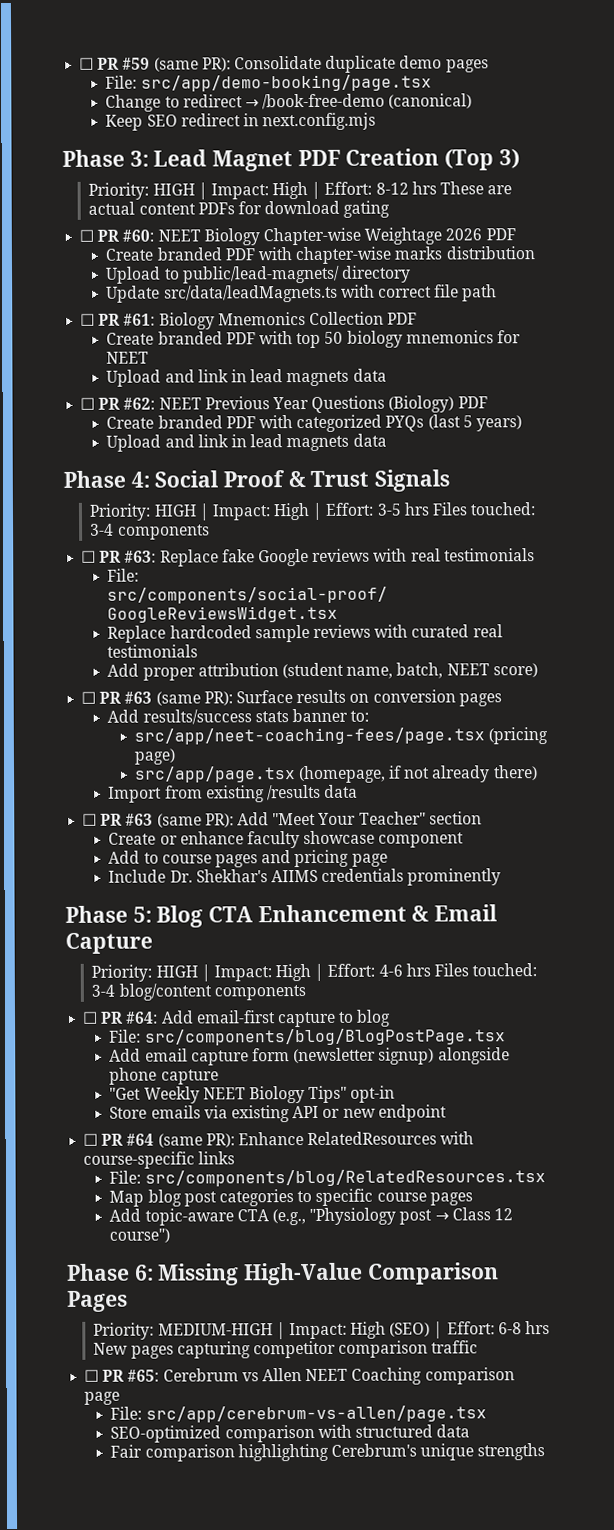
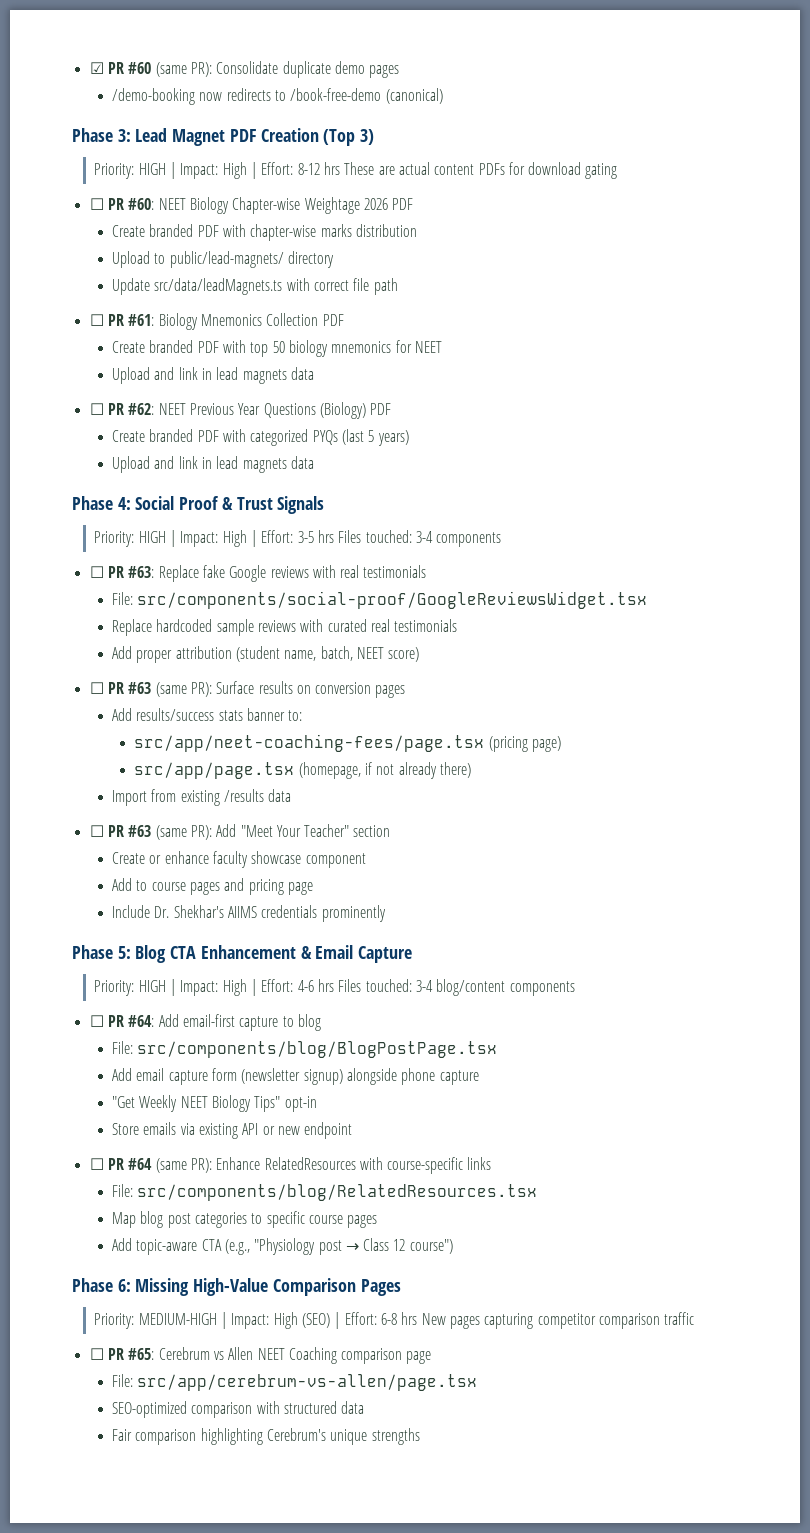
- ☐ PR #59 (same PR): Consolidate duplicate demo pages
+ ☑ PR #60 (same PR): Consolidate duplicate demo pages
- File: src/app/demo-booking/page.tsx
- Change to redirect → /book-free-demo (canonical)
- Keep SEO redirect in next.config.mjs
+ /demo-booking now redirects to /book-free-demo (canonical)

